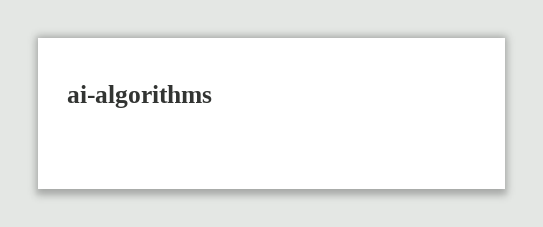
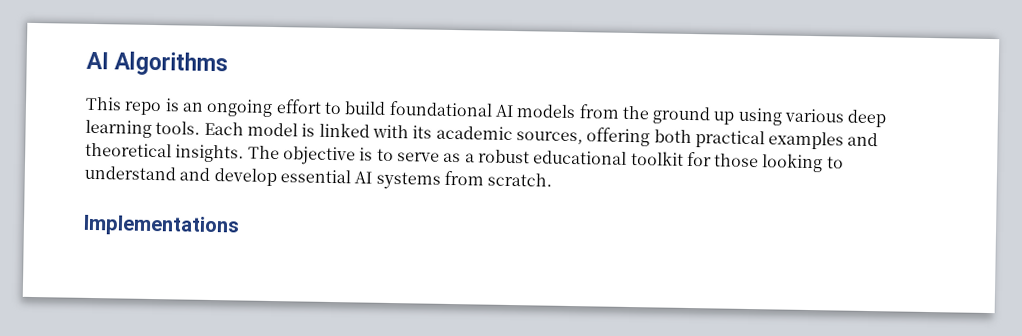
- ai-algorithms
+ AI Algorithms
+ This repo is an ongoing effort to build foundational AI models from the ground up using various deep learning tools. Each model is linked with its academic sources, offering both practical examples and theoretical insights. The objective is to serve as a robust educational toolkit for those looking to understand and develop essential AI systems from scratch.
+ Implementations

